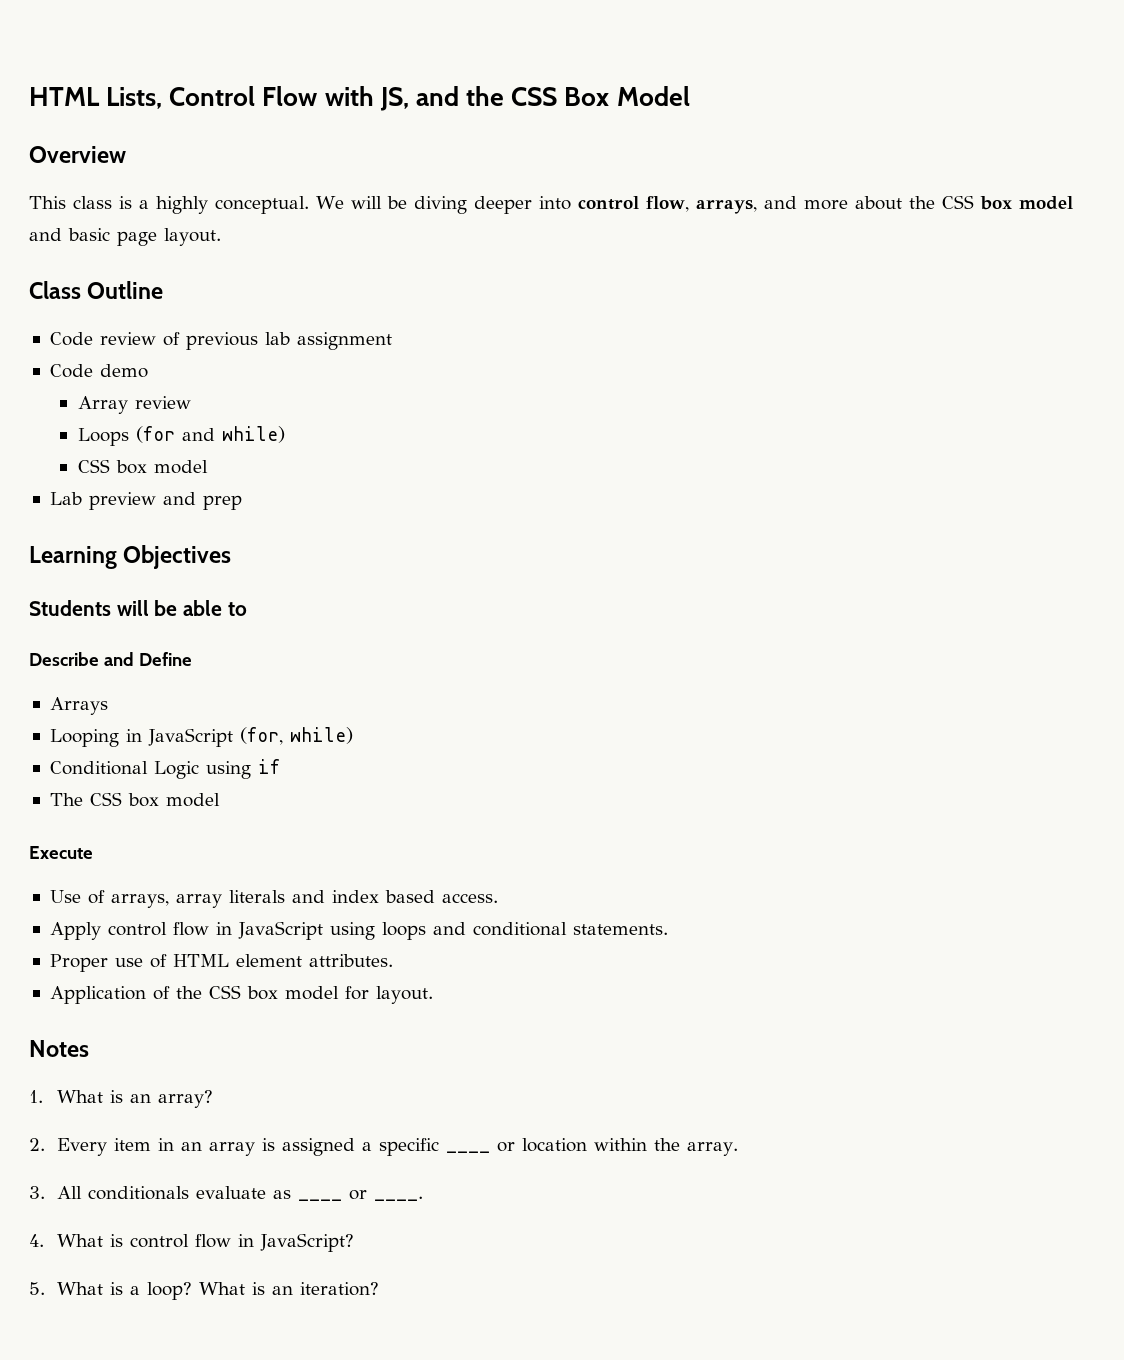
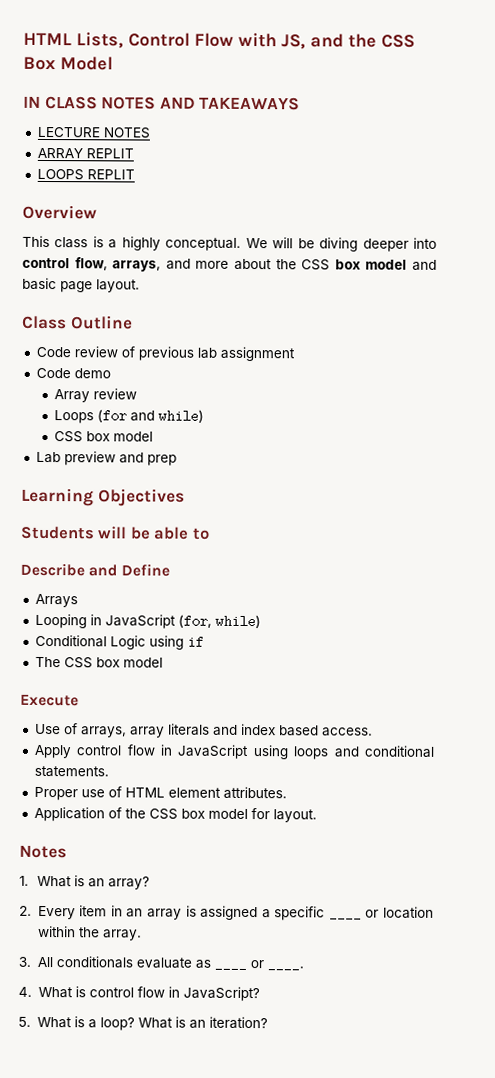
+ IN CLASS NOTES AND TAKEAWAYS
+ LECTURE NOTES
+ ARRAY REPLIT
+ LOOPS REPLIT

